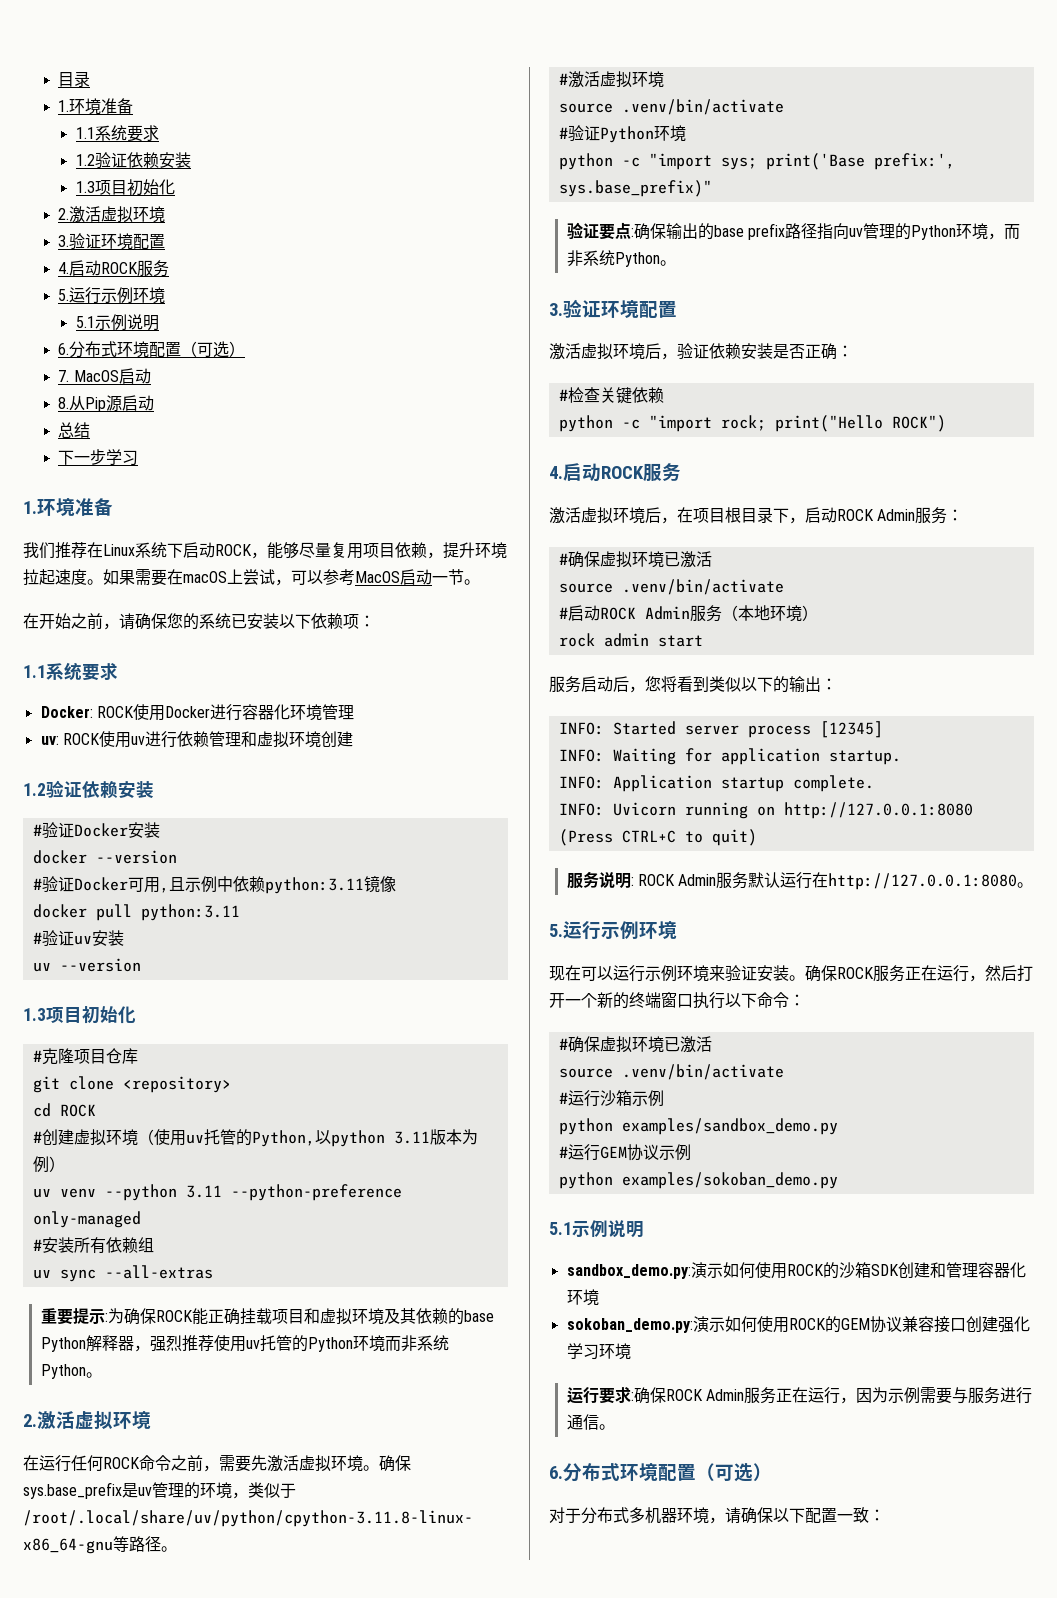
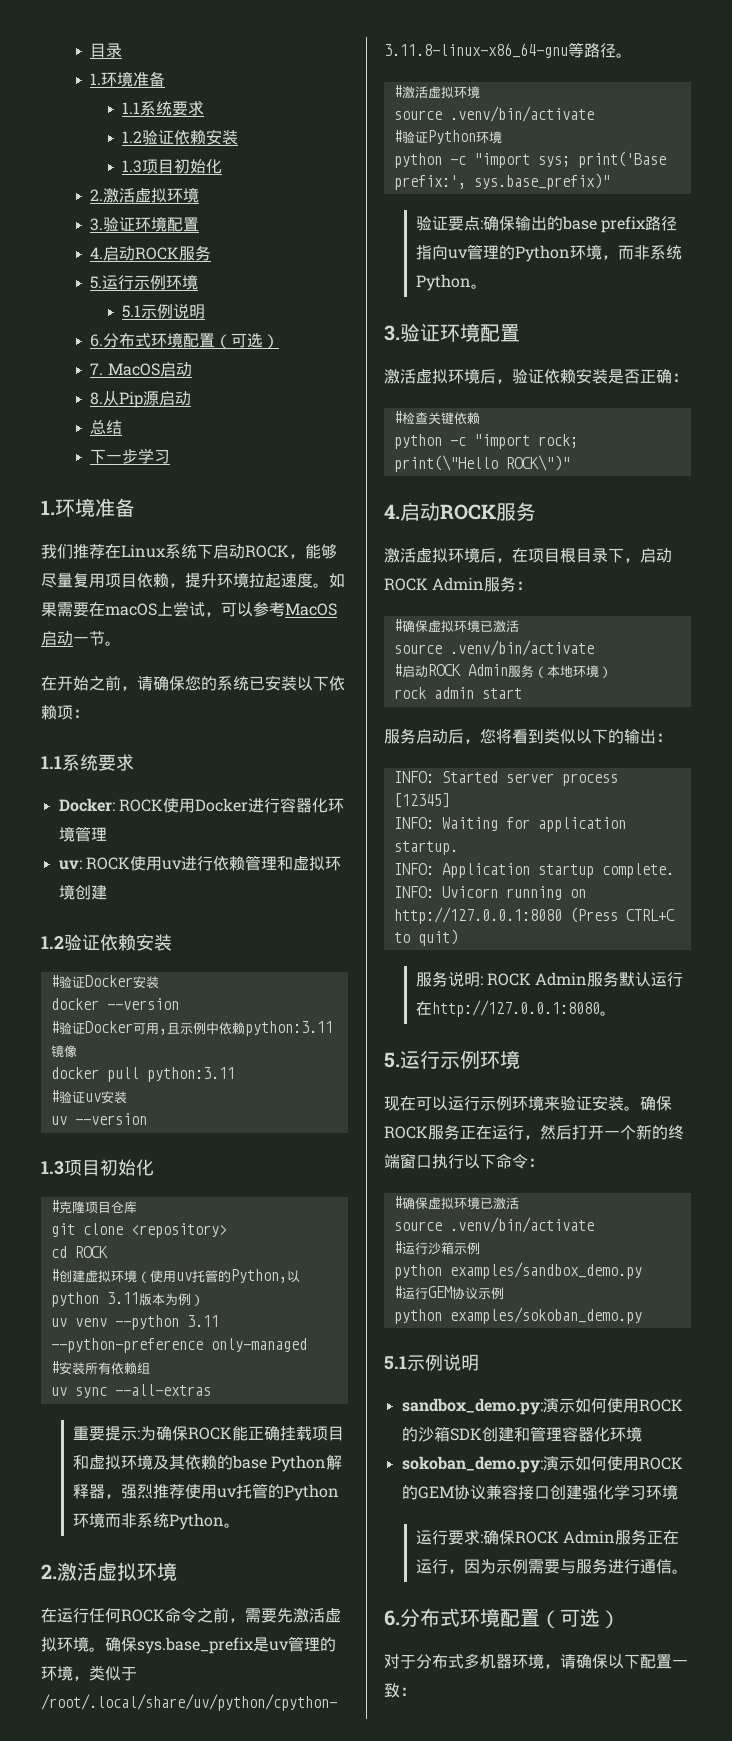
- python -c "import rock; print("Hello ROCK")
+ python -c "import rock; print(\"Hello ROCK\")"

